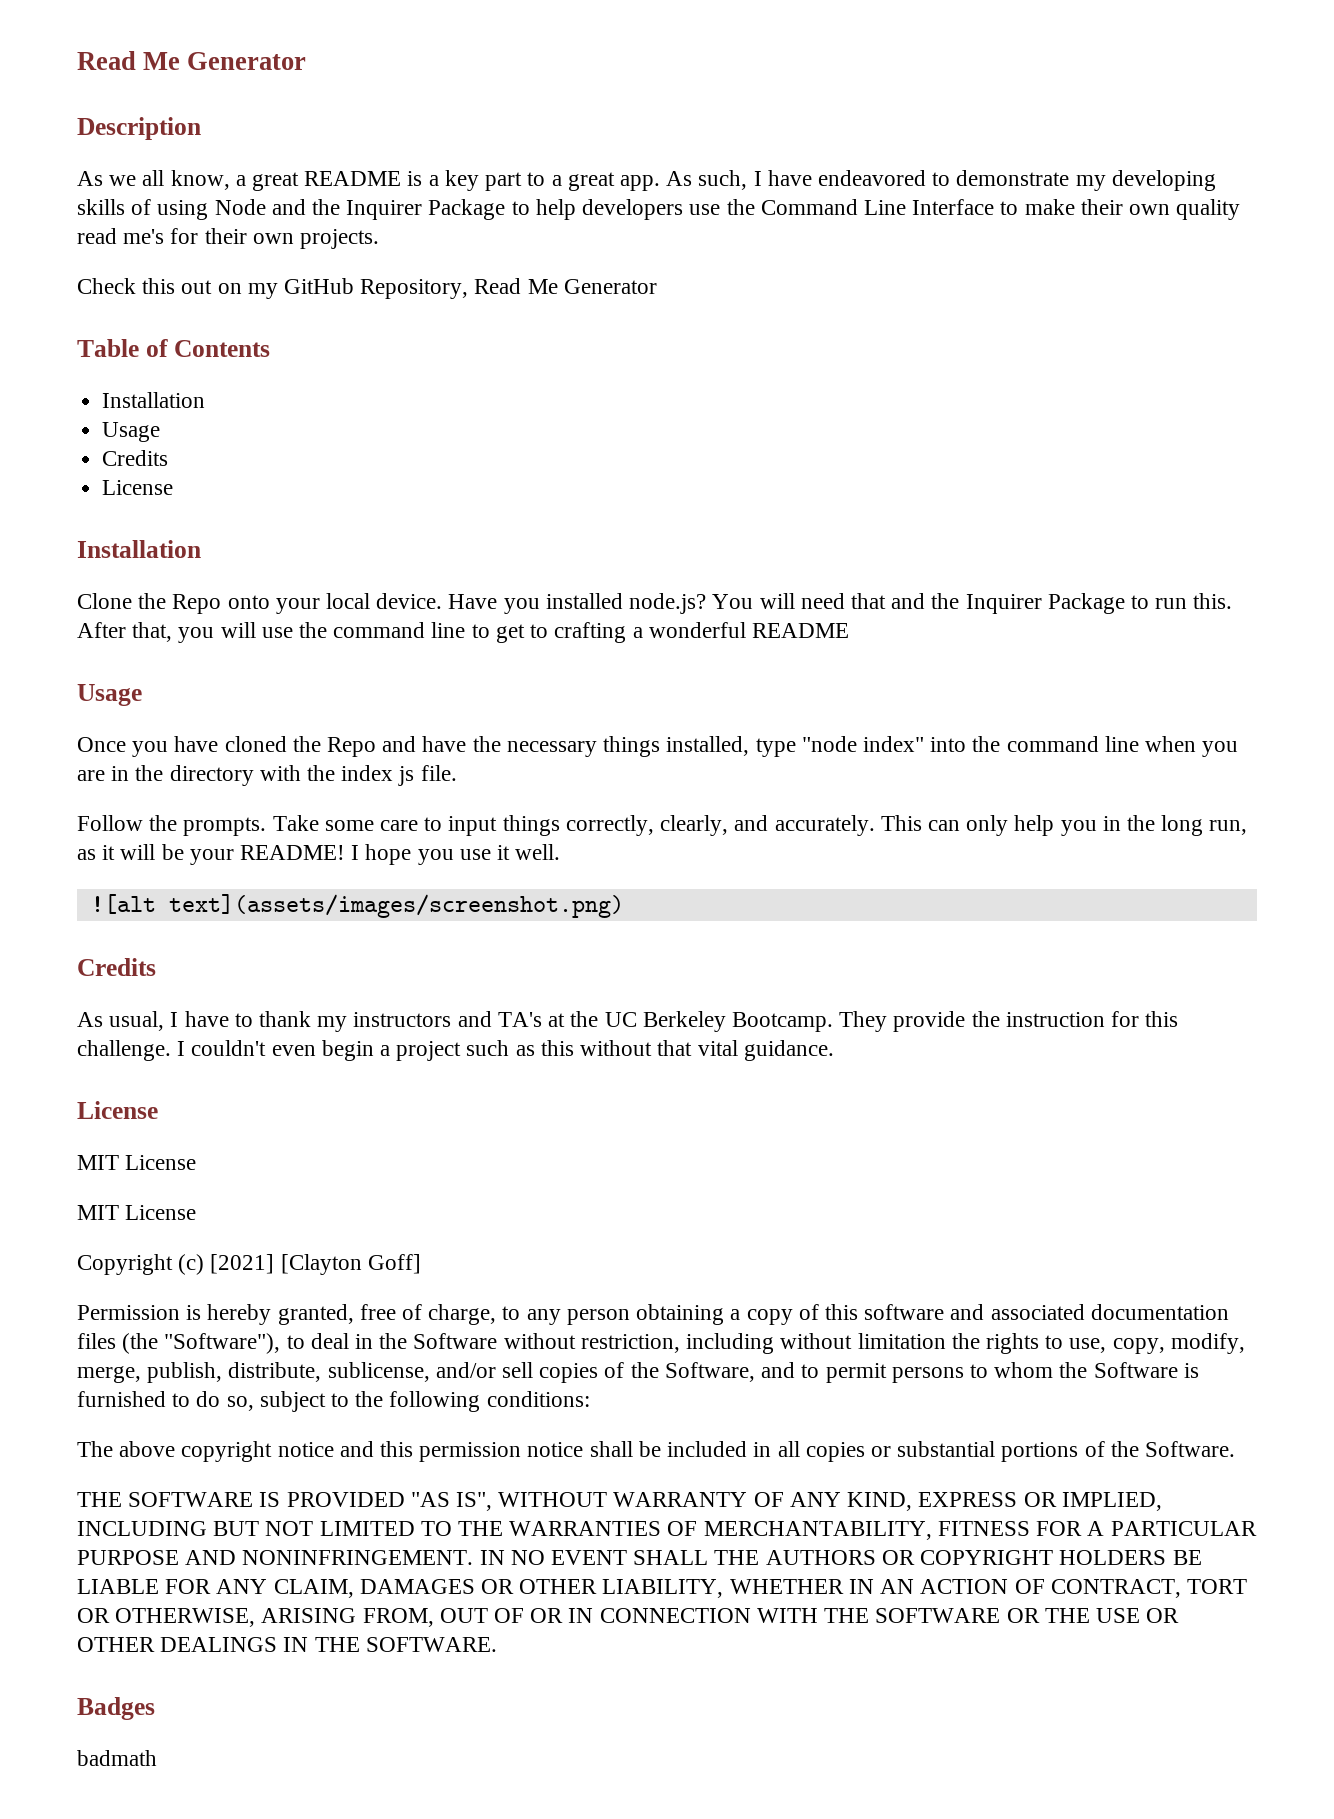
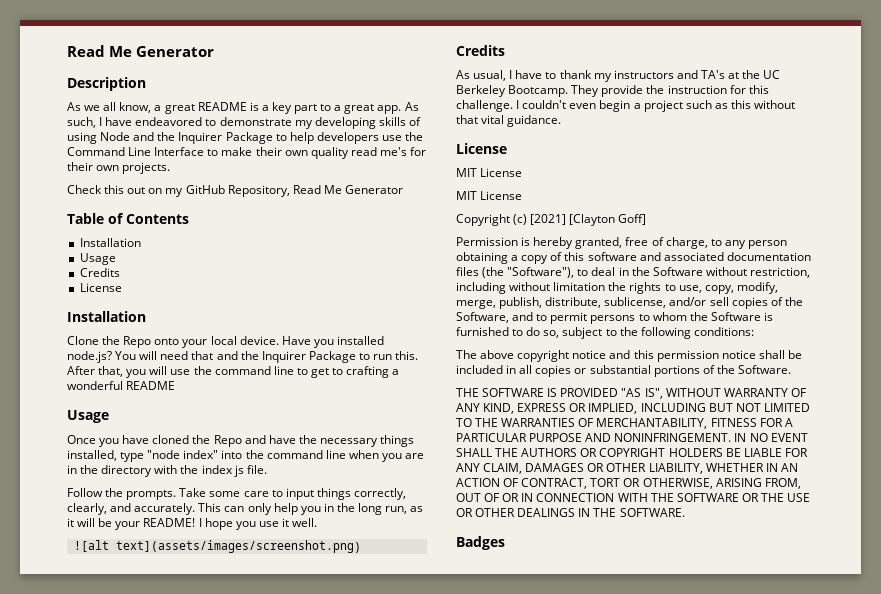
- badmath

